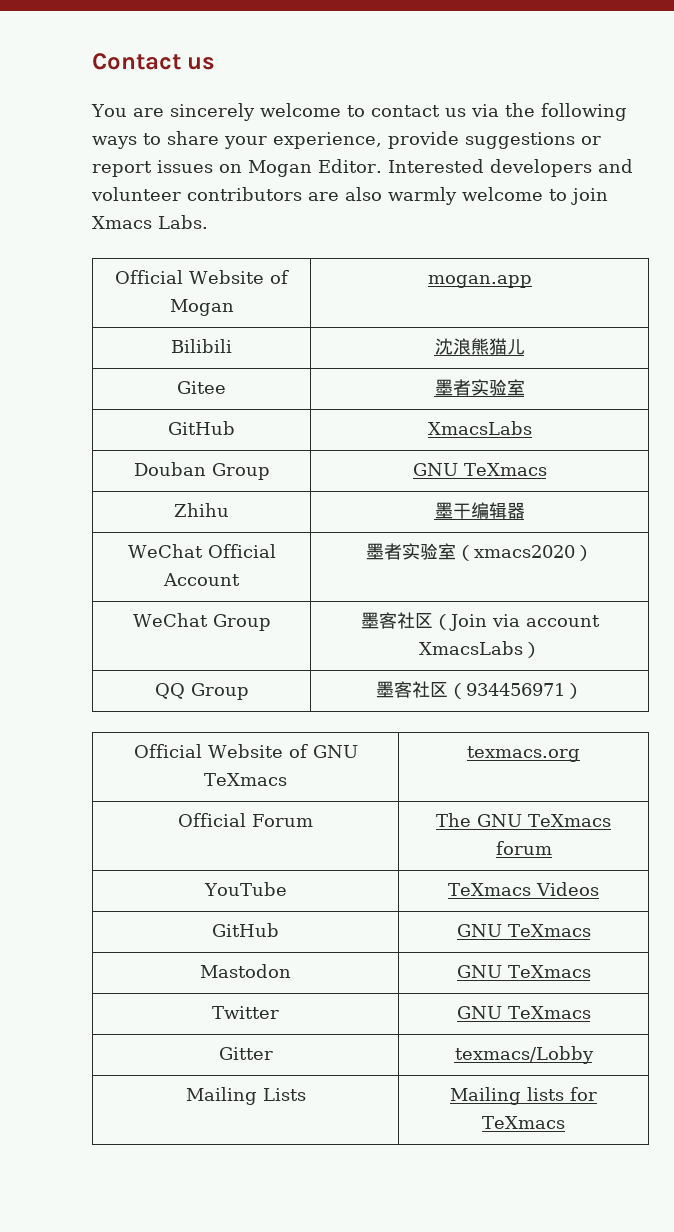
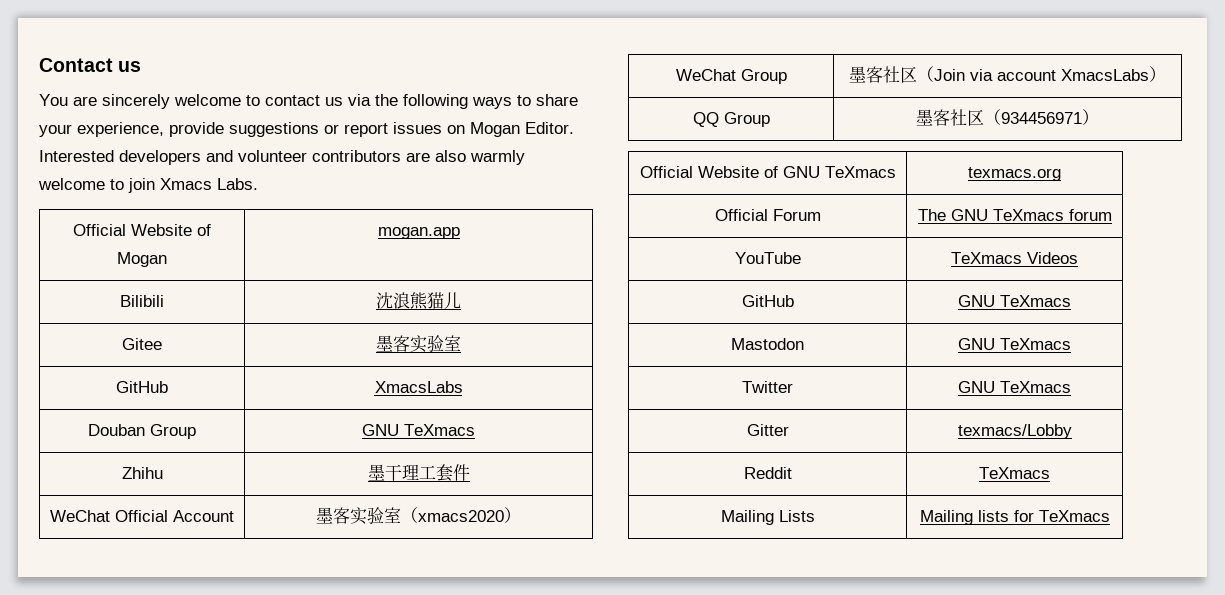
- Gitee | 墨者实验室
+ Gitee | 墨客实验室
- Zhihu | 墨干编辑器
+ Zhihu | 墨干理工套件
- WeChat Official Account | 墨者实验室（xmacs2020）
+ WeChat Official Account | 墨客实验室（xmacs2020）
+ Reddit | TeXmacs

